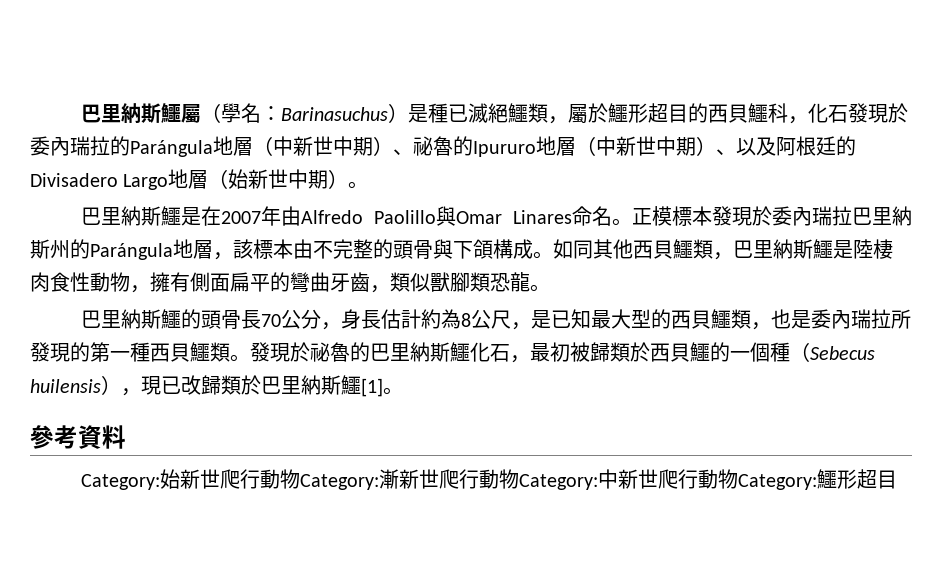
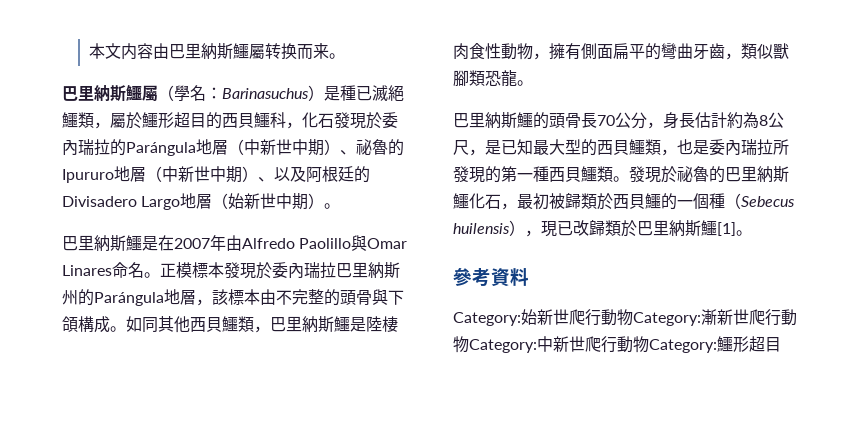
+ 本文内容由巴里納斯鱷屬转换而来。

